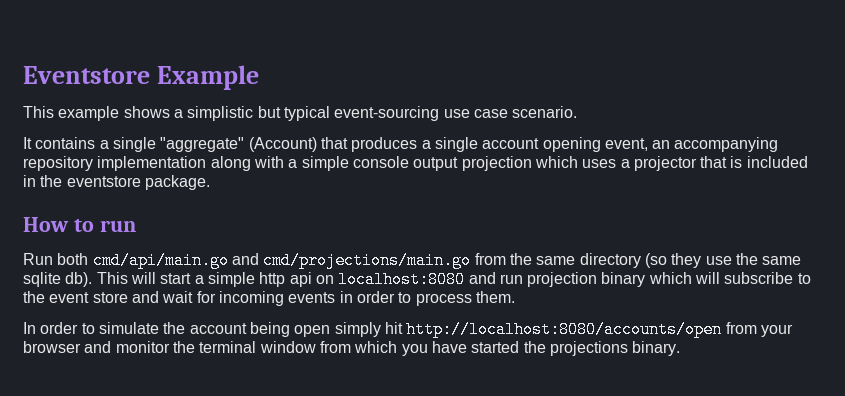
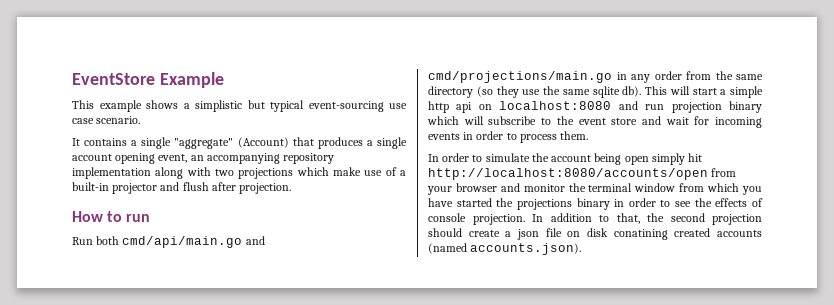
- Eventstore Example
+ EventStore Example
- It contains a single "aggregate" (Account) that produces a single account opening event, an accompanying repository implementation along with a simple console output projection which uses a projector that is included in the eventstore package.
+ It contains a single "aggregate" (Account) that produces a single account opening event, an accompanying repository implementation along with two projections which make use of a built-in projector and flush after projection.
- Run both cmd/api/main.go and cmd/projections/main.go from the same directory (so they use the same sqlite db).
+ Run both cmd/api/main.go and cmd/projections/main.go in any order from the same directory (so they use the same sqlite db).
- In order to simulate the account being open simply hit http://localhost:8080/accounts/open from your browser and monitor the terminal window from which you have started the projections binary.
+ In order to simulate the account being open simply hit http://localhost:8080/accounts/open from your browser and monitor the terminal window from which you have started the projections binary in order to see the effects of console projection. In addition to that, the second projection should create a json file on disk conatining created accounts (named accounts.json).

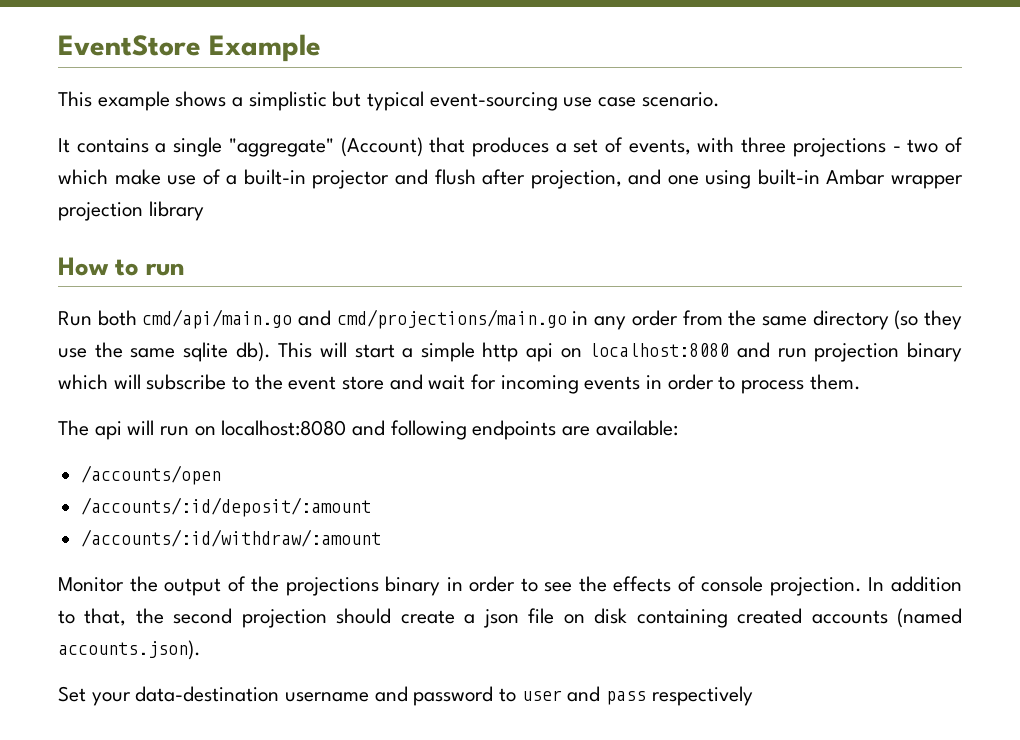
- It contains a single "aggregate" (Account) that produces a single account opening event, an accompanying repository implementation along with two projections which make use of a built-in projector and flush after projection.
+ It contains a single "aggregate" (Account) that produces a set of events, with three projections - two of which make use of a built-in projector and flush after projection, and one using built-in Ambar wrapper projection library
- In order to simulate the account being open simply hit http://localhost:8080/accounts/open from your browser and monitor the terminal window from which you have started the projections binary in order to see the effects of console projection.
+ The api will run on localhost:8080 and following endpoints are available:
+ /accounts/open
+ /accounts/:id/deposit/:amount
+ /accounts/:id/withdraw/:amount
+ Monitor the output of the projections binary in order to see the effects of console projection.
- In addition to that, the second projection should create a json file on disk conatining created accounts (named accounts.json).
+ In addition to that, the second projection should create a json file on disk containing created accounts (named accounts.json).
+ Set your data-destination username and password to user and pass respectively

